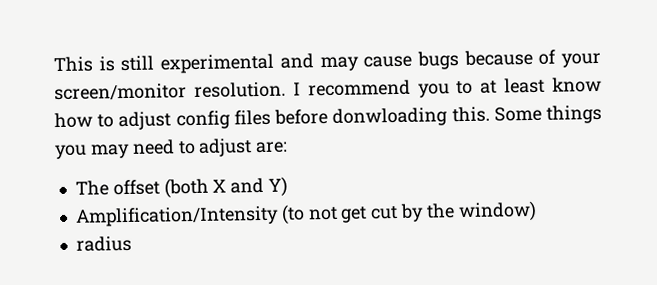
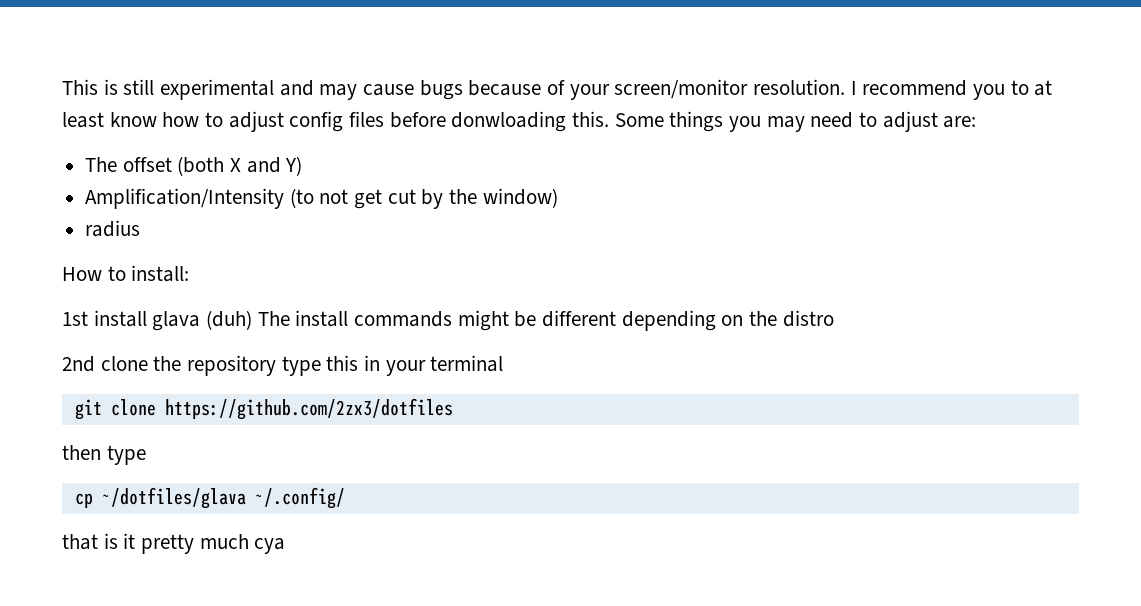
+ How to install:
+ 1st install glava (duh) The install commands might be different depending on the distro
+ 2nd clone the repository type this in your terminal
+ git clone https://github.com/2zx3/dotfiles
+ then type
+ cp ~/dotfiles/glava ~/.config/
+ that is it pretty much cya

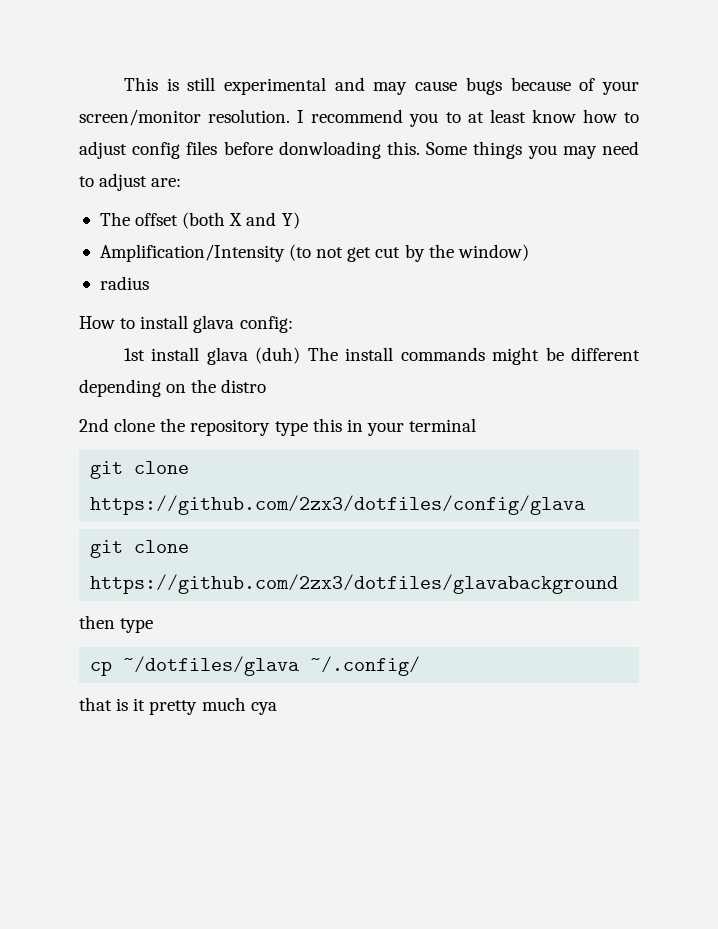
- How to install:
+ How to install glava config:
- git clone https://github.com/2zx3/dotfiles
+ git clone https://github.com/2zx3/dotfiles/config/glava
+ git clone https://github.com/2zx3/dotfiles/glavabackground

